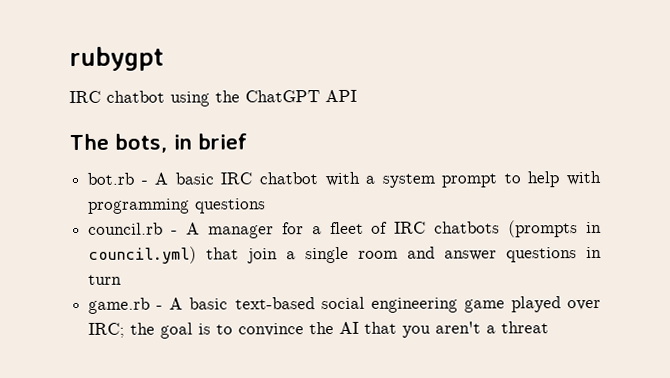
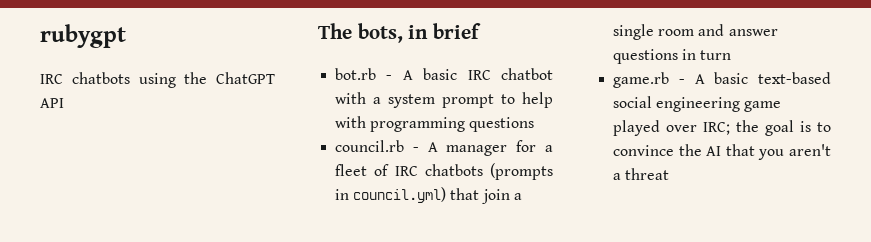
- IRC chatbot using the ChatGPT API
+ IRC chatbots using the ChatGPT API

